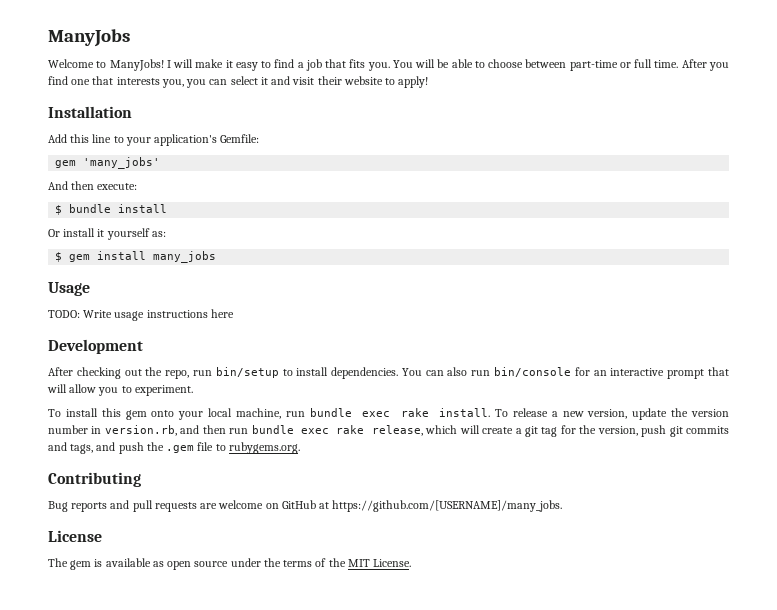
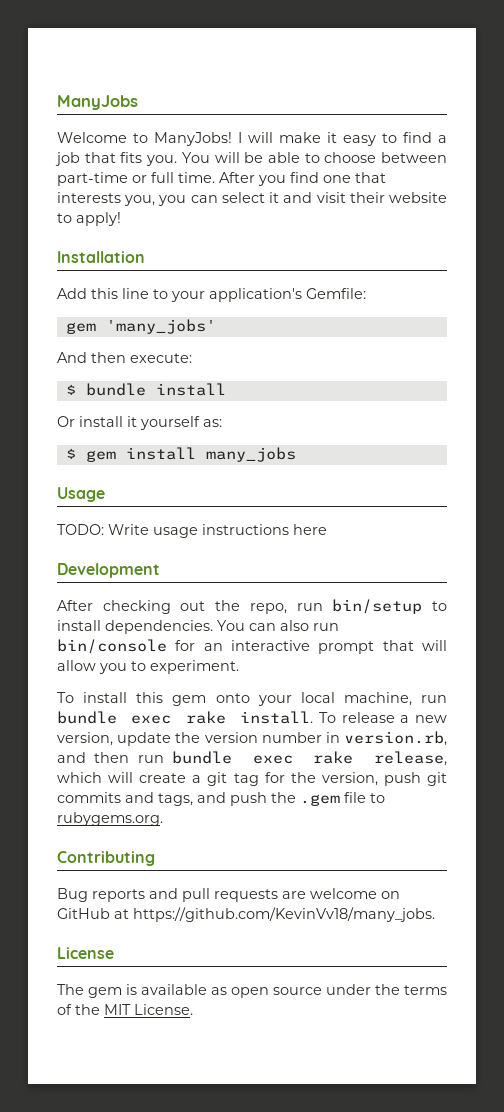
- Bug reports and pull requests are welcome on GitHub at https://github.com/[USERNAME]/many_jobs.
+ Bug reports and pull requests are welcome on GitHub at https://github.com/KevinVv18/many_jobs.

